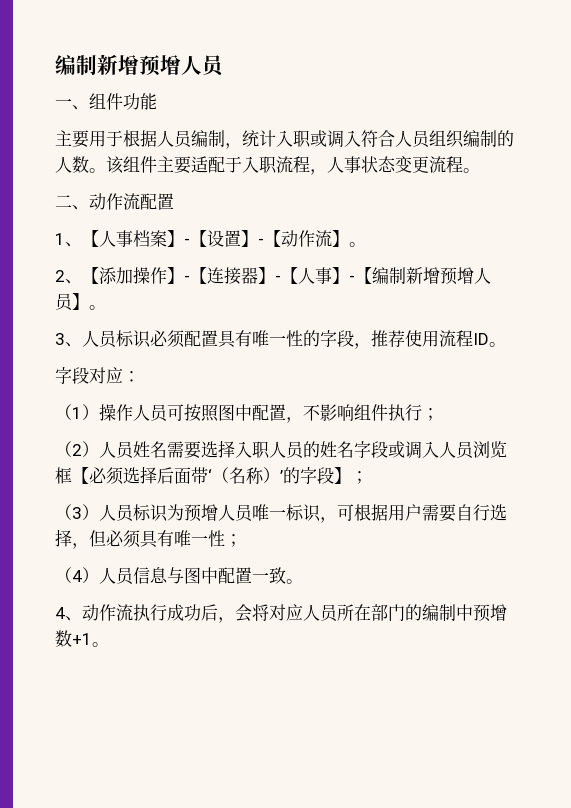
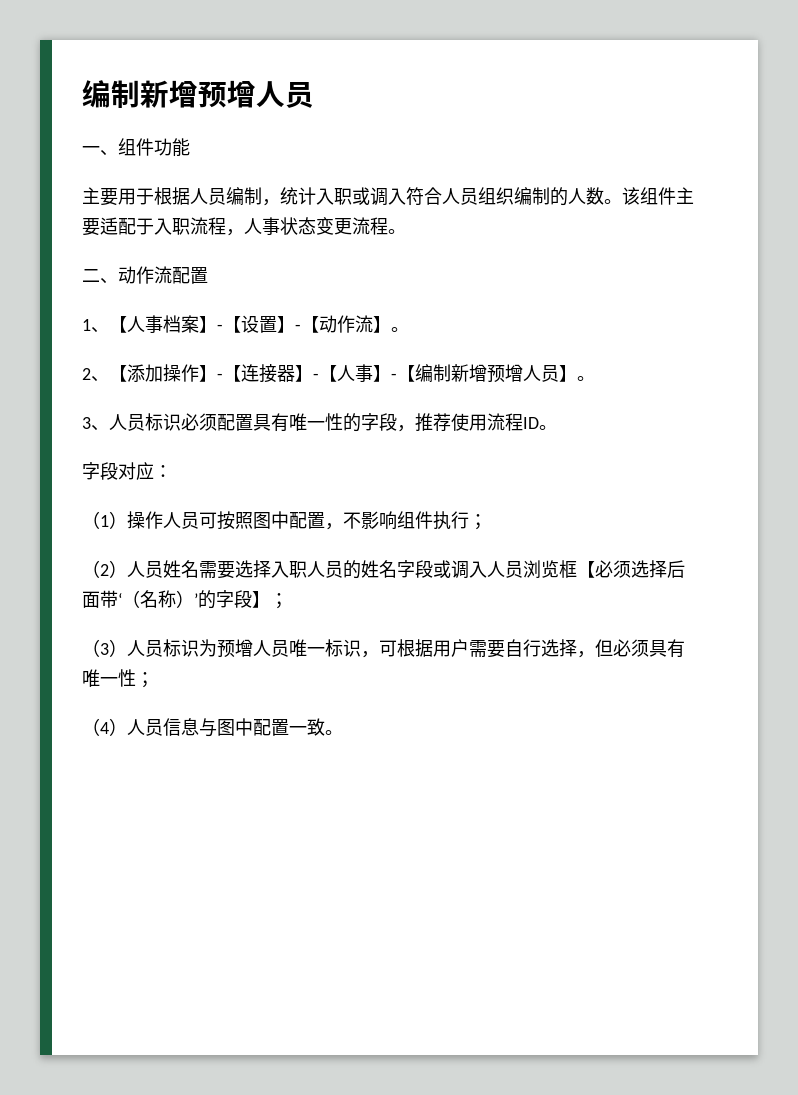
- 4、动作流执行成功后，会将对应人员所在部门的编制中预增数+1。

